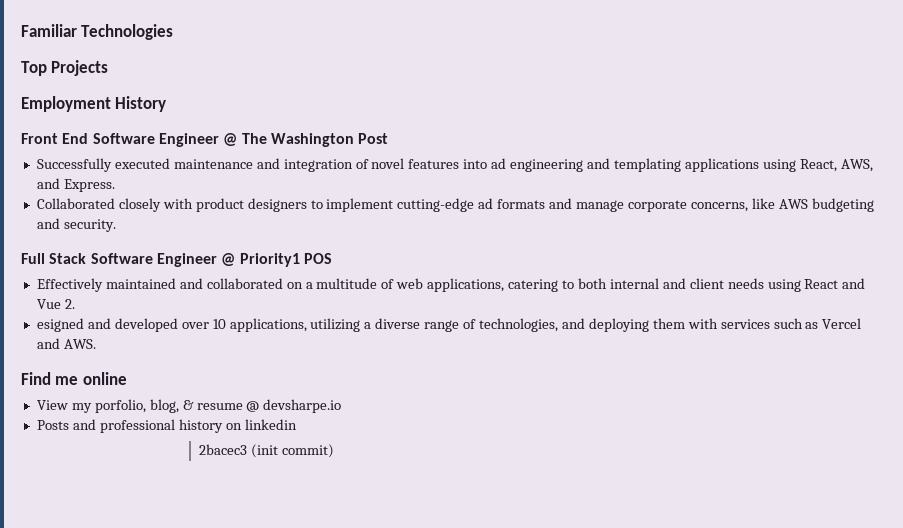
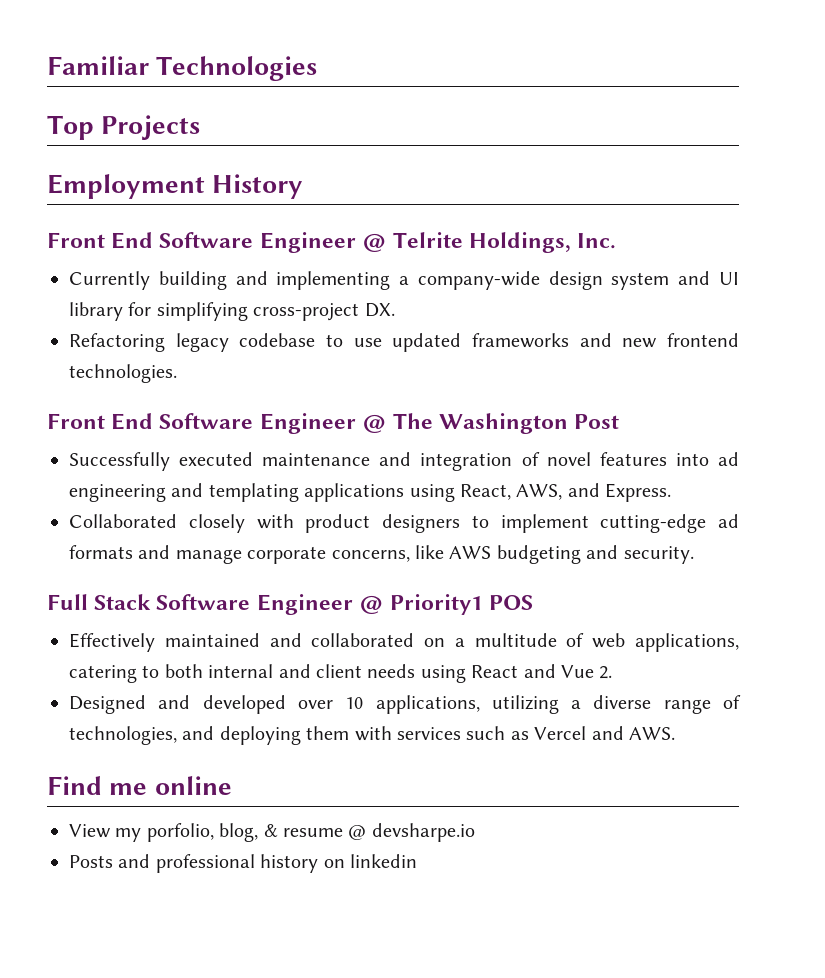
+ Front End Software Engineer @ Telrite Holdings, Inc.
+ Currently building and implementing a company-wide design system and UI library for simplifying cross-project DX.
+ Refactoring legacy codebase to use updated frameworks and new frontend technologies.
- esigned and developed over 10 applications, utilizing a diverse range of technologies, and deploying them with services such as Vercel and AWS.
+ Designed and developed over 10 applications, utilizing a diverse range of technologies, and deploying them with services such as Vercel and AWS.
- 2bacec3 (init commit)

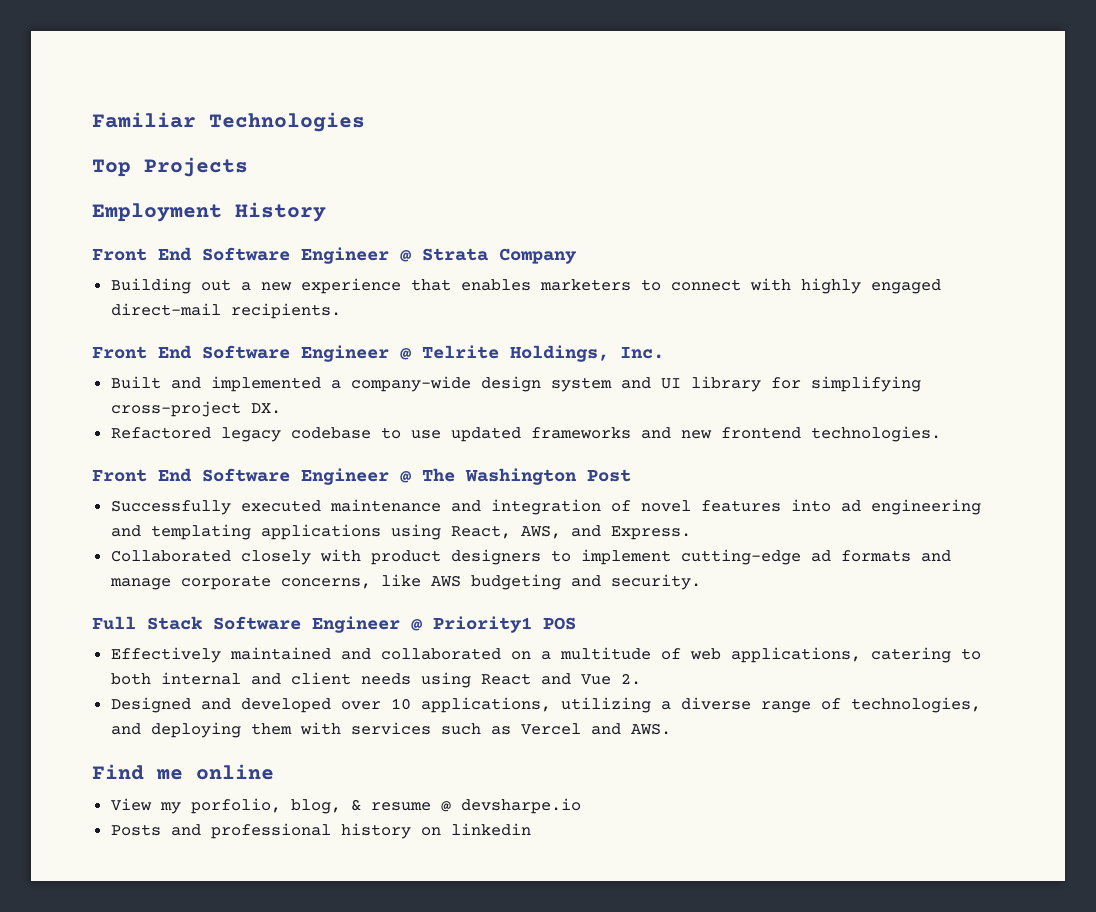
+ Front End Software Engineer @ Strata Company
+ Building out a new experience that enables marketers to connect with highly engaged direct-mail recipients.
- Currently building and implementing a company-wide design system and UI library for simplifying cross-project DX.
+ Built and implemented a company-wide design system and UI library for simplifying cross-project DX.
- Refactoring legacy codebase to use updated frameworks and new frontend technologies.
+ Refactored legacy codebase to use updated frameworks and new frontend technologies.

